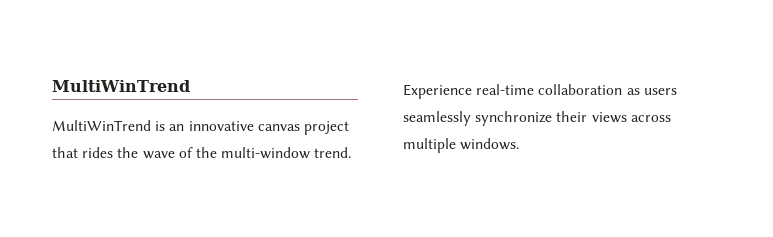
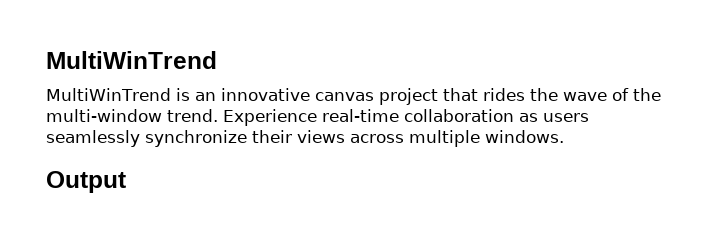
+ Output

